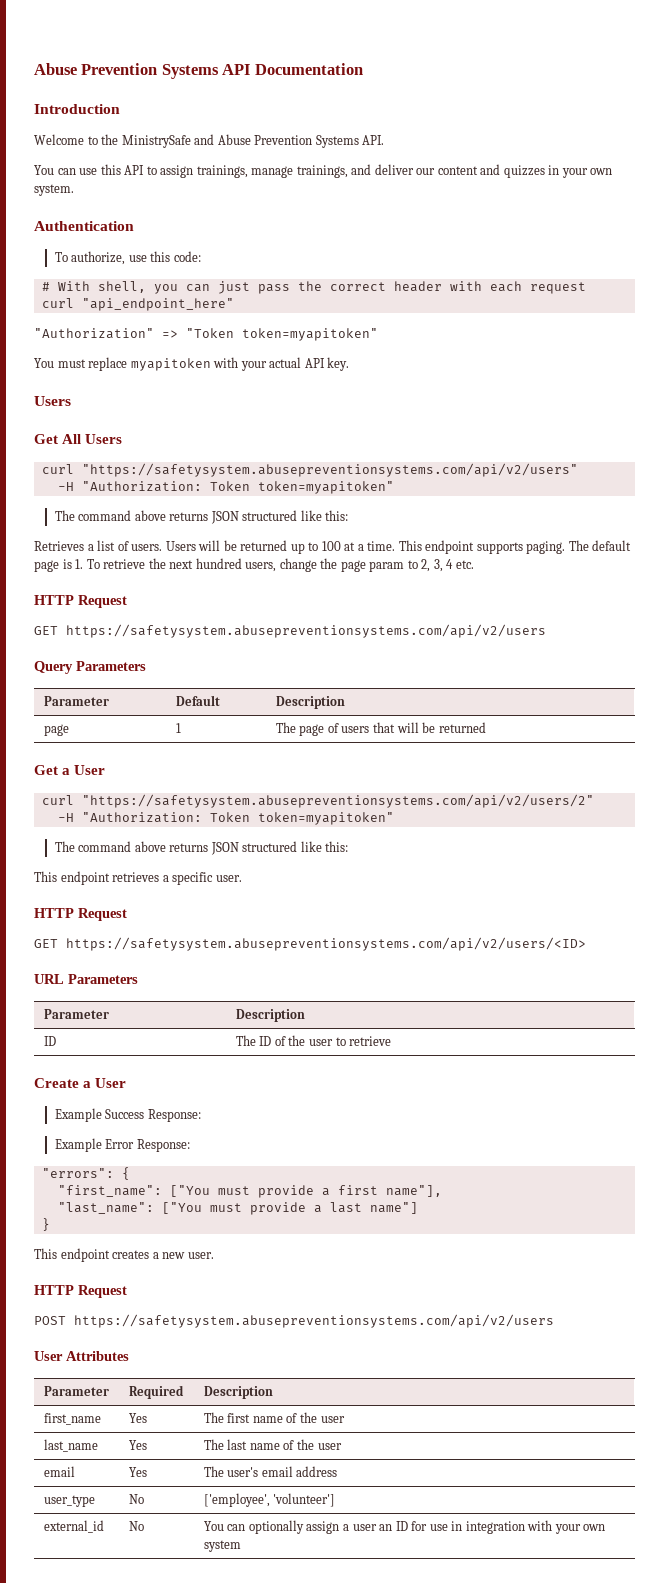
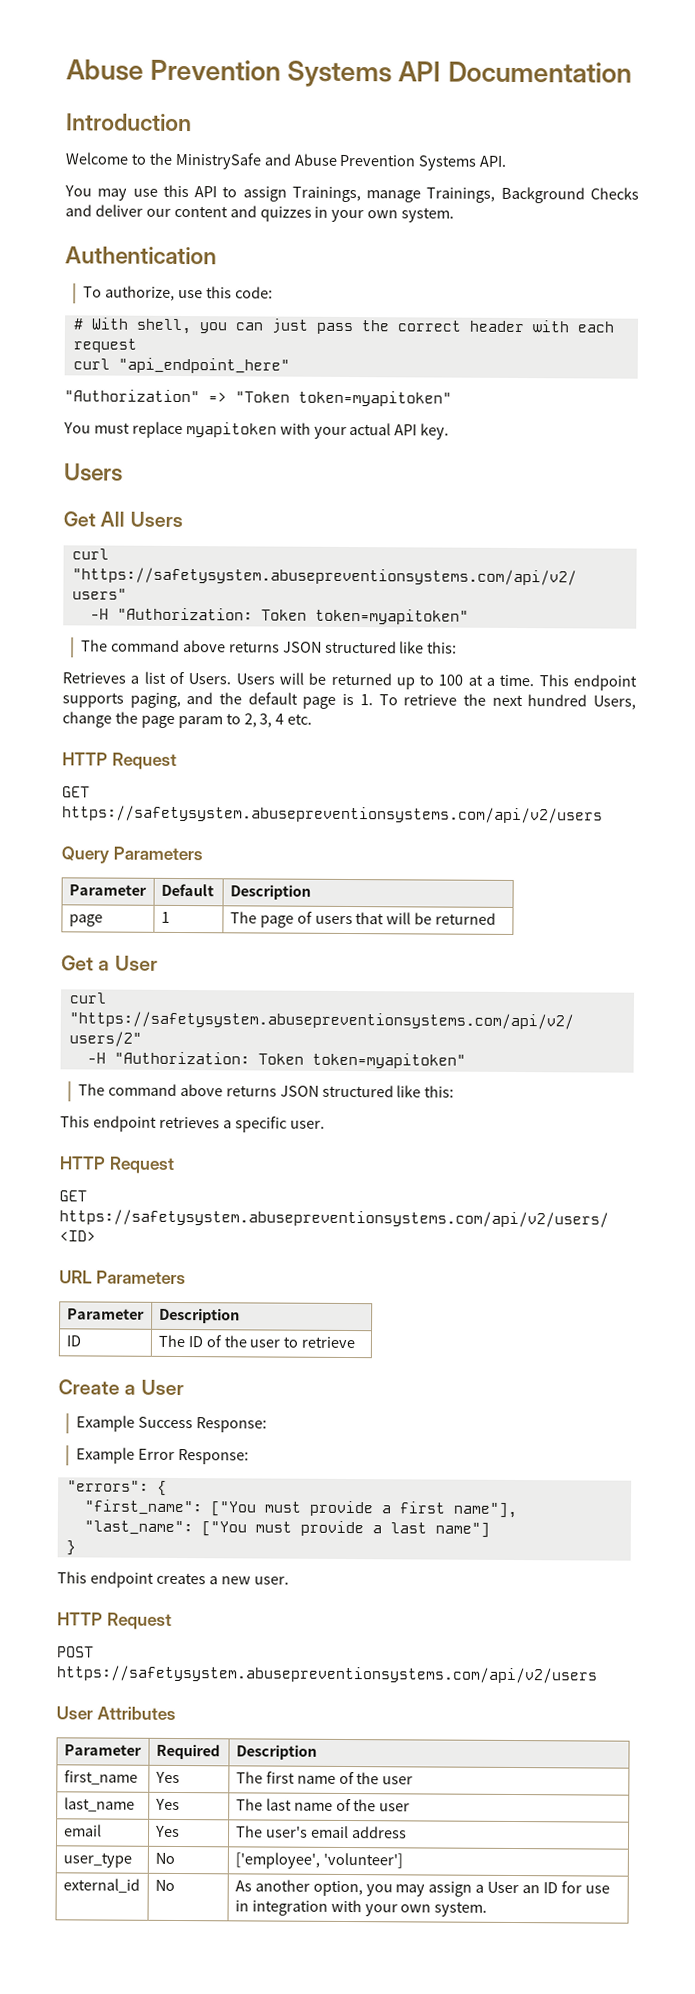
- You can use this API to assign trainings, manage trainings, and deliver our content and quizzes in your own system.
+ You may use this API to assign Trainings, manage Trainings, Background Checks and deliver our content and quizzes in your own system.
- Retrieves a list of users.
+ Retrieves a list of Users.
- This endpoint supports paging. The default page is 1. To retrieve the next hundred users, change the page param to 2, 3, 4 etc.
+ This endpoint supports paging, and the default page is 1. To retrieve the next hundred Users, change the page param to 2, 3, 4 etc.
- external_id | No | You can optionally assign a user an ID for use in integration with your own system
+ external_id | No | As another option, you may assign a User an ID for use in integration with your own system.

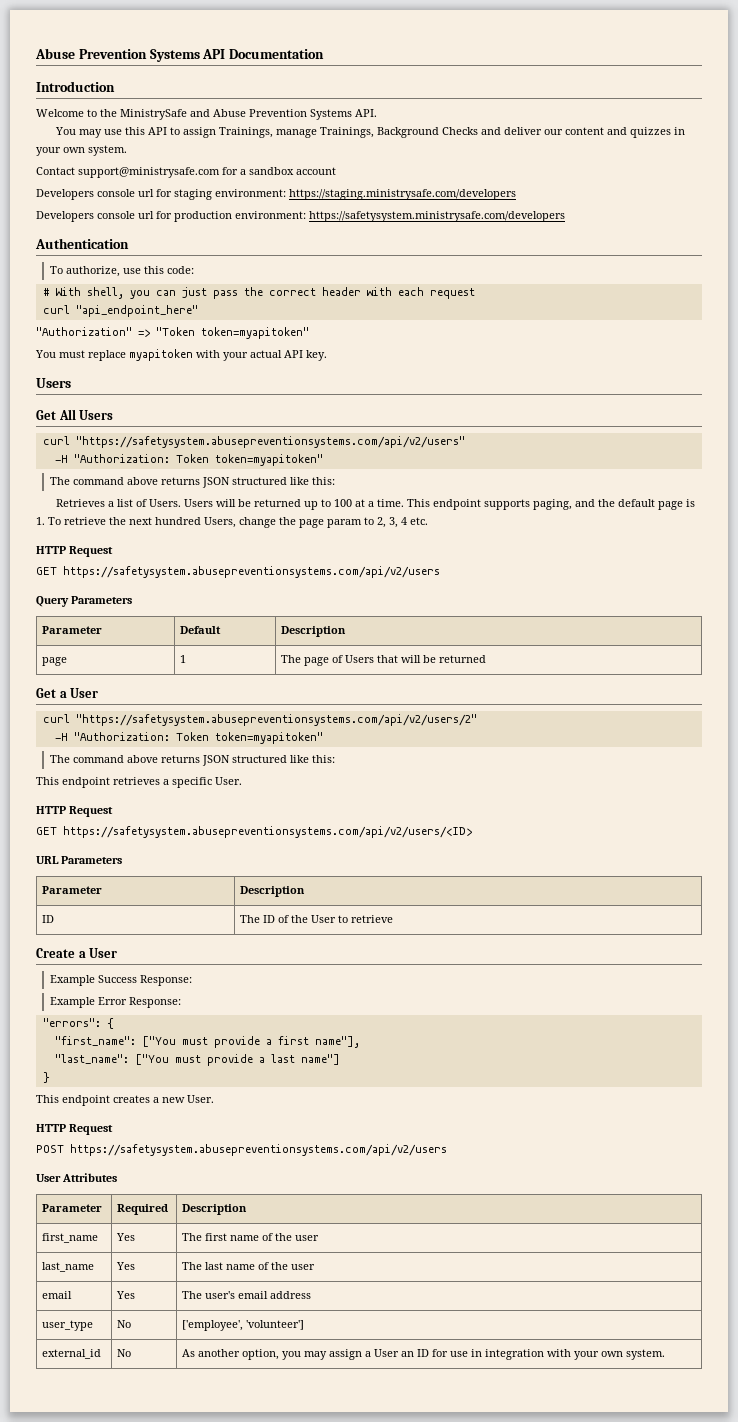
+ Contact support@ministrysafe.com for a sandbox account
+ Developers console url for staging environment: https://staging.ministrysafe.com/developers
+ Developers console url for production environment: https://safetysystem.ministrysafe.com/developers
- page | 1 | The page of users that will be returned
+ page | 1 | The page of Users that will be returned
- This endpoint retrieves a specific user.
+ This endpoint retrieves a specific User.
- ID | The ID of the user to retrieve
+ ID | The ID of the User to retrieve
- This endpoint creates a new user.
+ This endpoint creates a new User.

